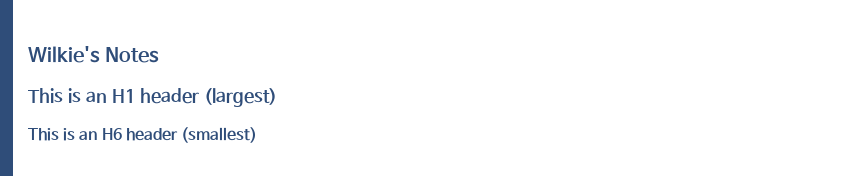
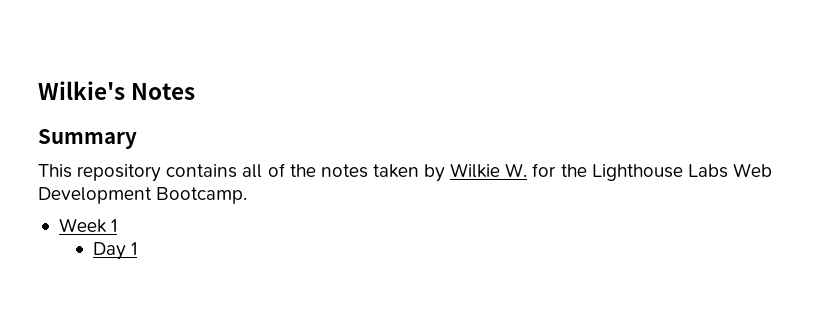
- This is an H1 header (largest)
- This is an H6 header (smallest)
+ Summary
+ This repository contains all of the notes taken by Wilkie W. for the Lighthouse Labs Web Development Bootcamp.
+ Week 1
+ Day 1

